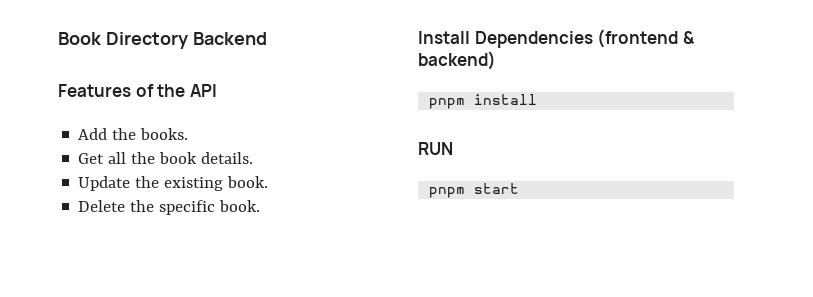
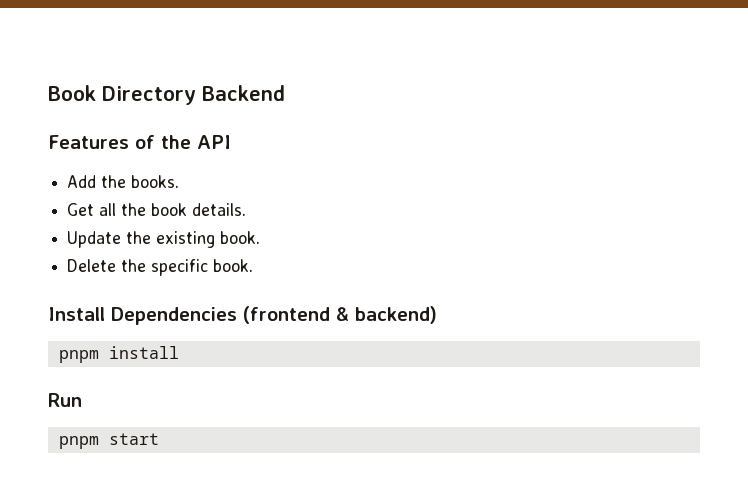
- RUN
+ Run

